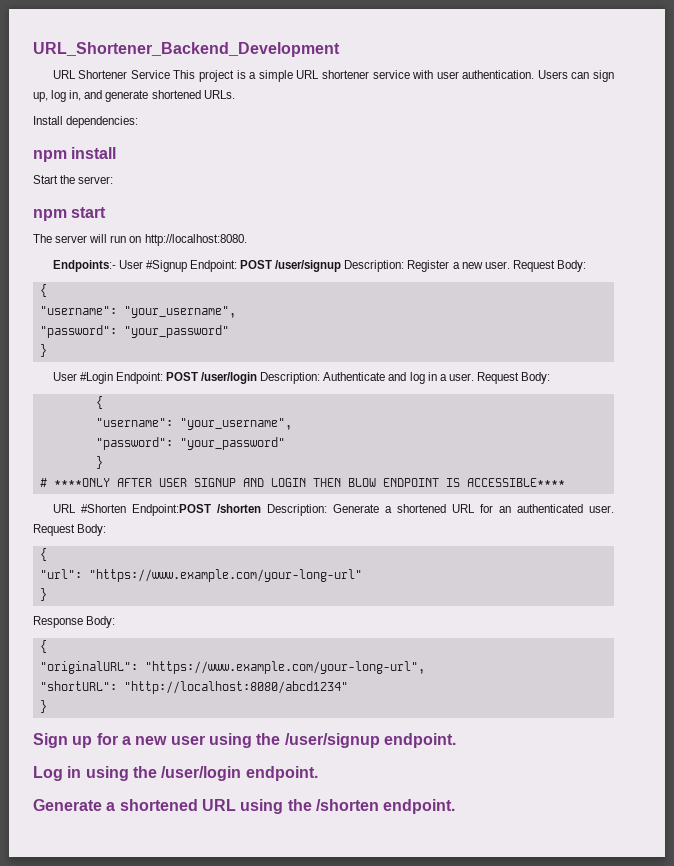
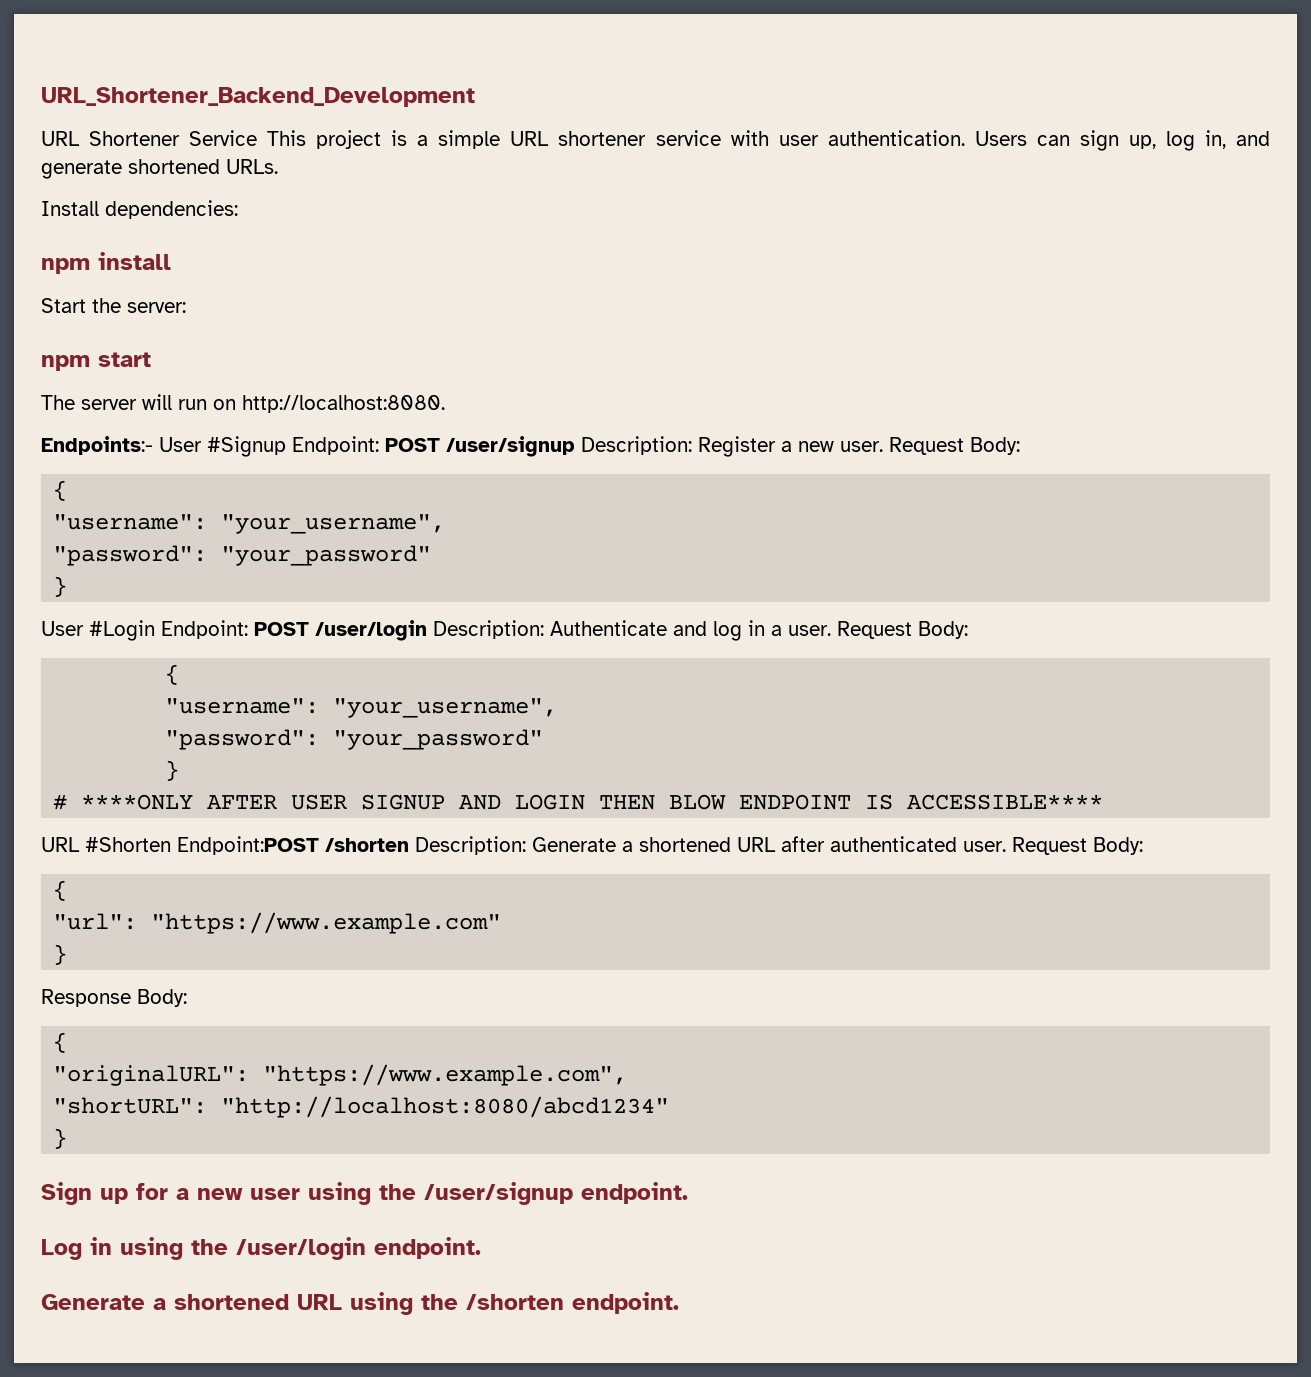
- URL #Shorten Endpoint:POST /shorten Description: Generate a shortened URL for an authenticated user.
+ URL #Shorten Endpoint:POST /shorten Description: Generate a shortened URL after authenticated user.
- "url": "https://www.example.com/your-long-url"
+ "url": "https://www.example.com"
- "originalURL": "https://www.example.com/your-long-url",
+ "originalURL": "https://www.example.com",

